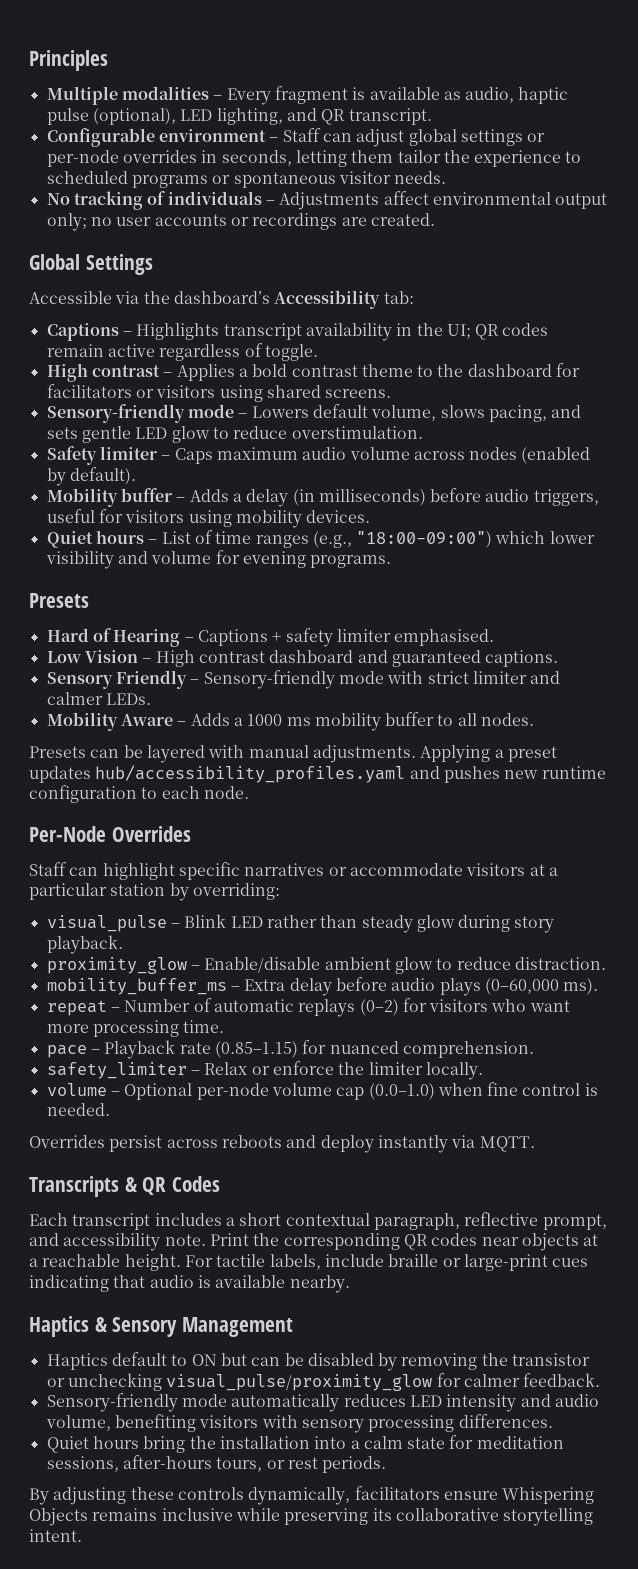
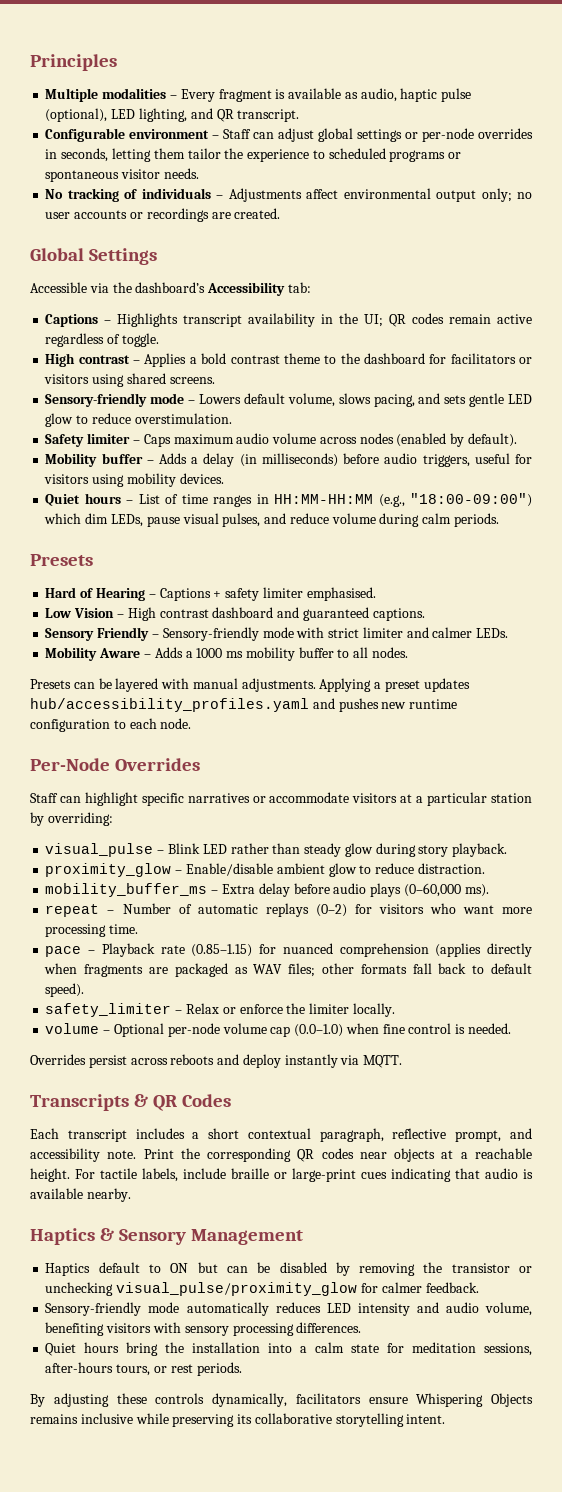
- Quiet hours – List of time ranges (e.g., "18:00-09:00") which lower visibility and volume for evening programs.
+ Quiet hours – List of time ranges in HH:MM-HH:MM (e.g., "18:00-09:00") which dim LEDs, pause visual pulses, and reduce volume during calm periods.
- pace – Playback rate (0.85–1.15) for nuanced comprehension.
+ pace – Playback rate (0.85–1.15) for nuanced comprehension (applies directly when fragments are packaged as WAV files; other formats fall back to default speed).

